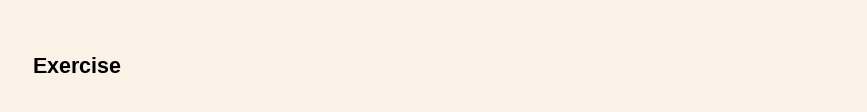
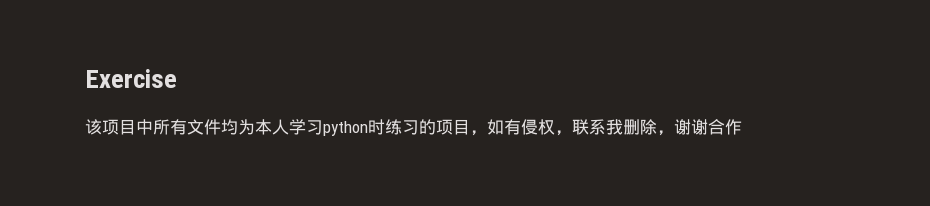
+ 该项目中所有文件均为本人学习python时练习的项目，如有侵权，联系我删除，谢谢合作

